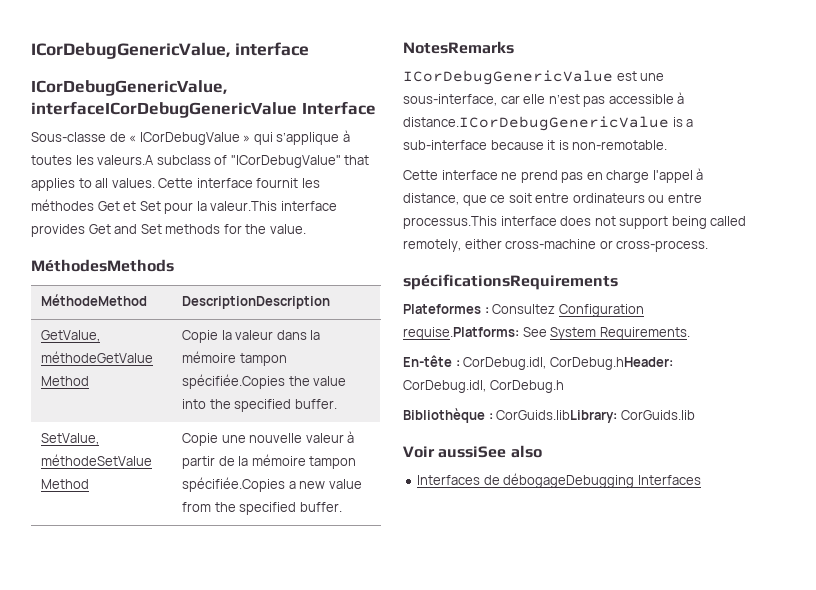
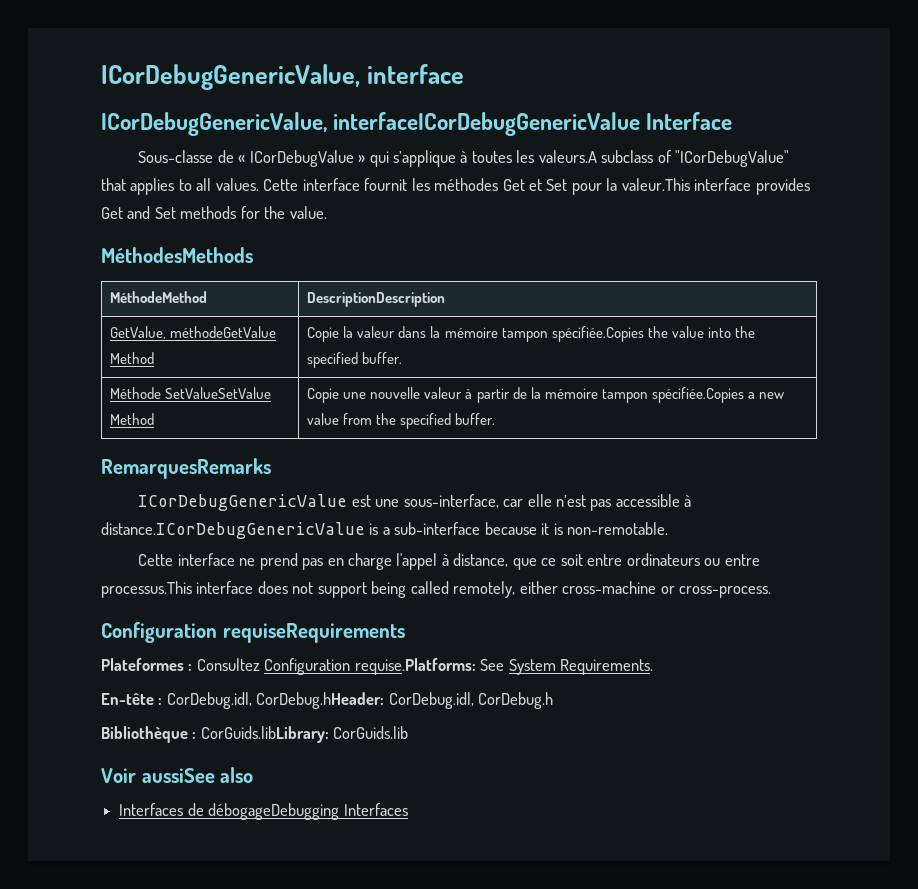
- SetValue, méthodeSetValue Method | Copie une nouvelle valeur à partir de la mémoire tampon spécifiée.Copies a new value from the specified buffer.
+ Méthode SetValueSetValue Method | Copie une nouvelle valeur à partir de la mémoire tampon spécifiée.Copies a new value from the specified buffer.
- NotesRemarks
+ RemarquesRemarks
- spécificationsRequirements
+ Configuration requiseRequirements

